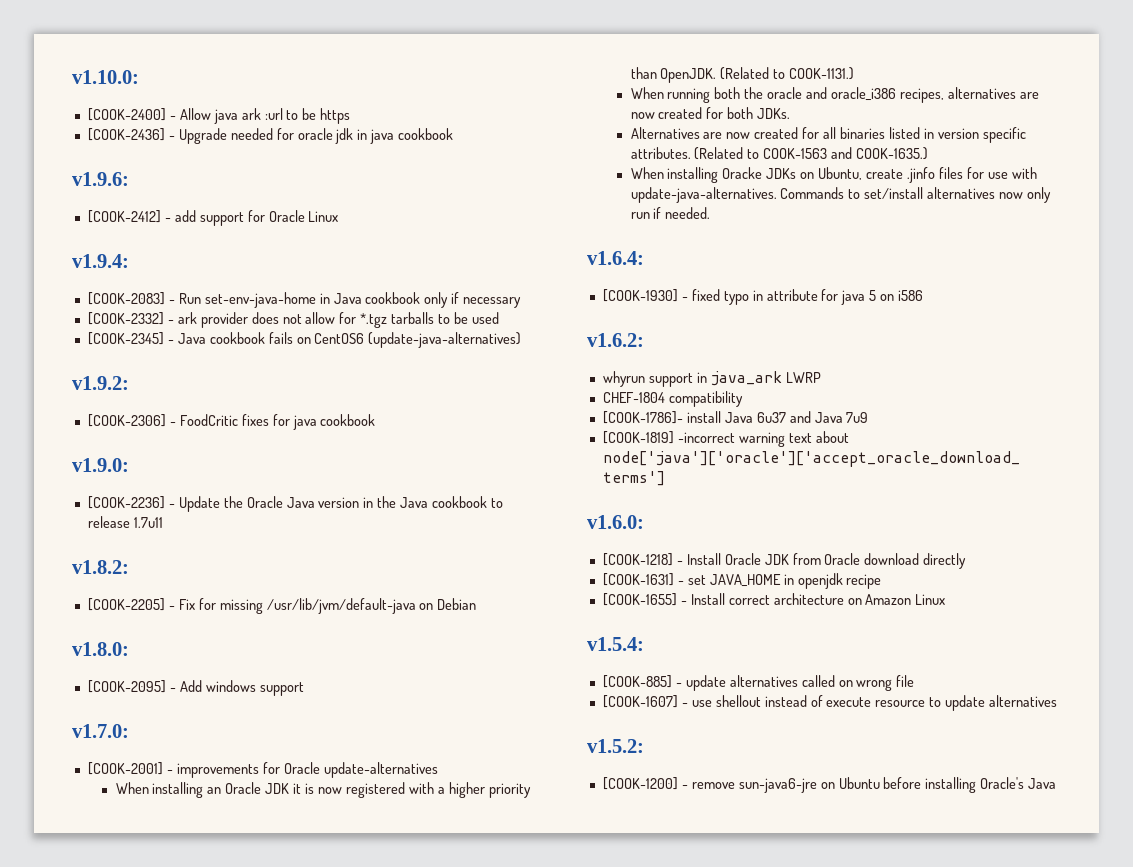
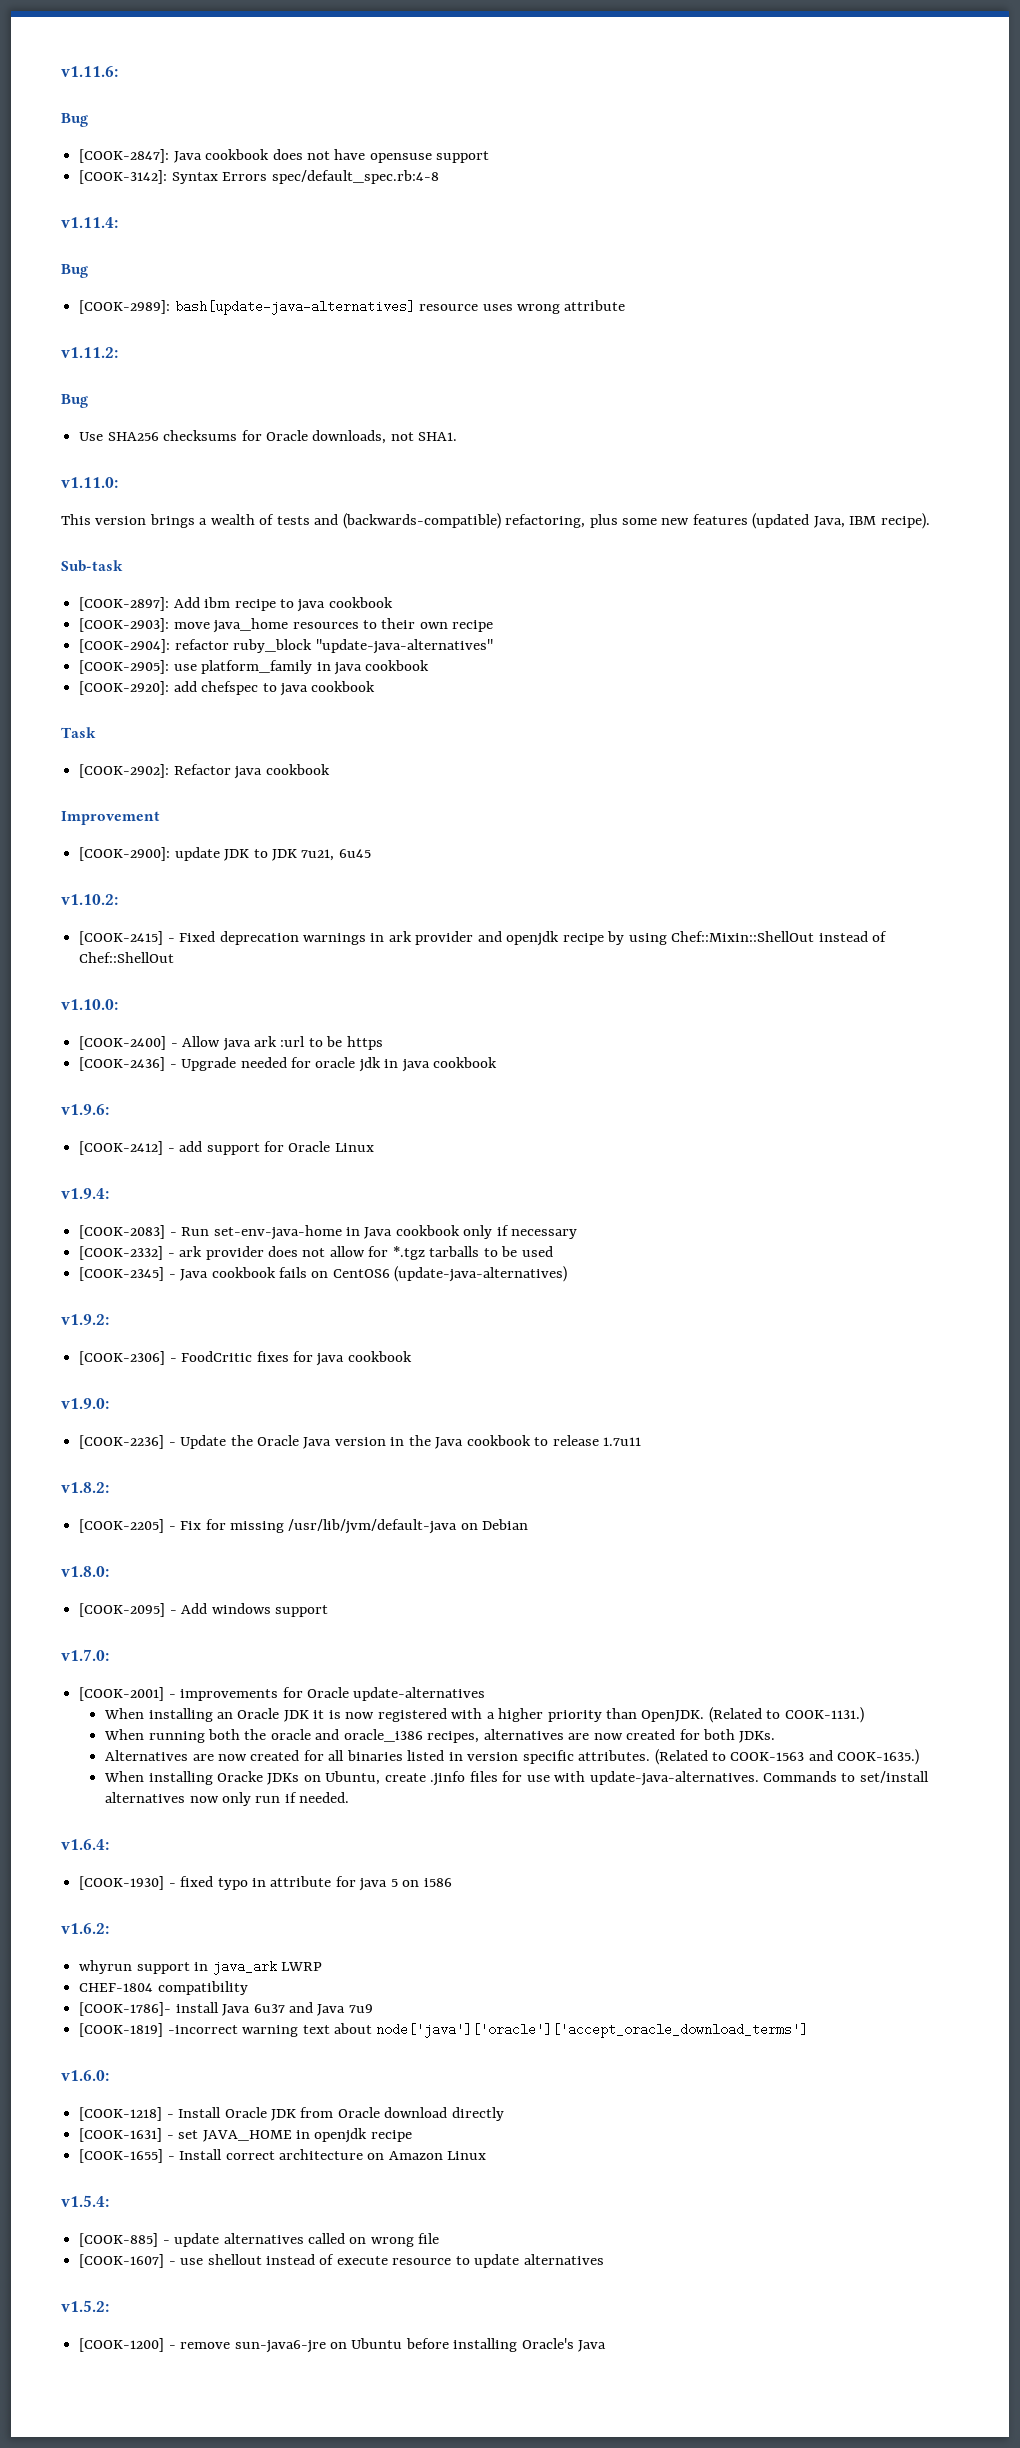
+ v1.11.6:
+ Bug
+ [COOK-2847]: Java cookbook does not have opensuse support
+ [COOK-3142]: Syntax Errors spec/default_spec.rb:4-8
+ v1.11.4:
+ Bug
+ [COOK-2989]: bash[update-java-alternatives] resource uses wrong attribute
+ v1.11.2:
+ Bug
+ Use SHA256 checksums for Oracle downloads, not SHA1.
+ v1.11.0:
+ This version brings a wealth of tests and (backwards-compatible) refactoring, plus some new features (updated Java, IBM recipe).
+ Sub-task
+ [COOK-2897]: Add ibm recipe to java cookbook
+ [COOK-2903]: move java_home resources to their own recipe
+ [COOK-2904]: refactor ruby_block "update-java-alternatives"
+ [COOK-2905]: use platform_family in java cookbook
+ [COOK-2920]: add chefspec to java cookbook
+ Task
+ [COOK-2902]: Refactor java cookbook
+ Improvement
+ [COOK-2900]: update JDK to JDK 7u21, 6u45
+ v1.10.2:
+ [COOK-2415] - Fixed deprecation warnings in ark provider and openjdk recipe by using Chef::Mixin::ShellOut instead of Chef::ShellOut

